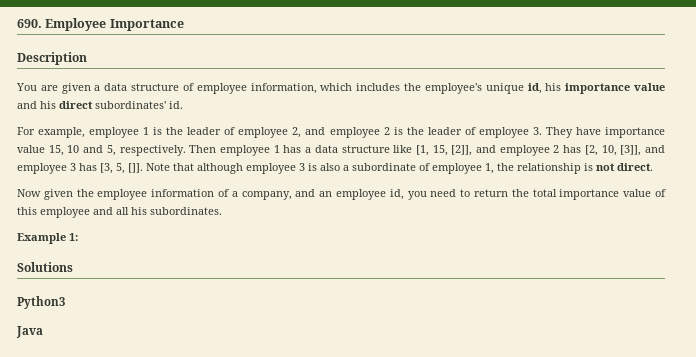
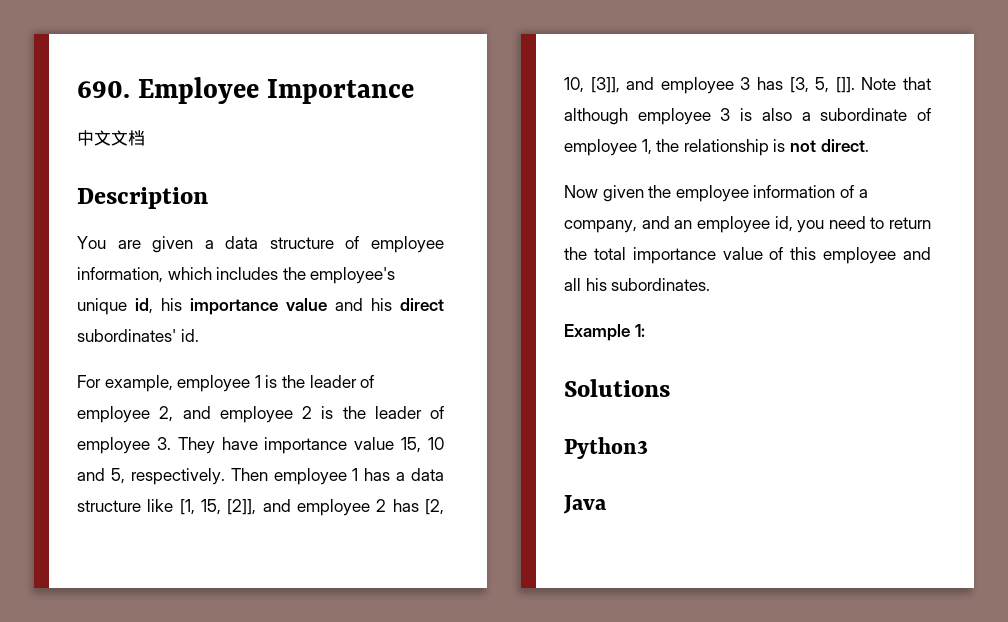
+ 中文文档

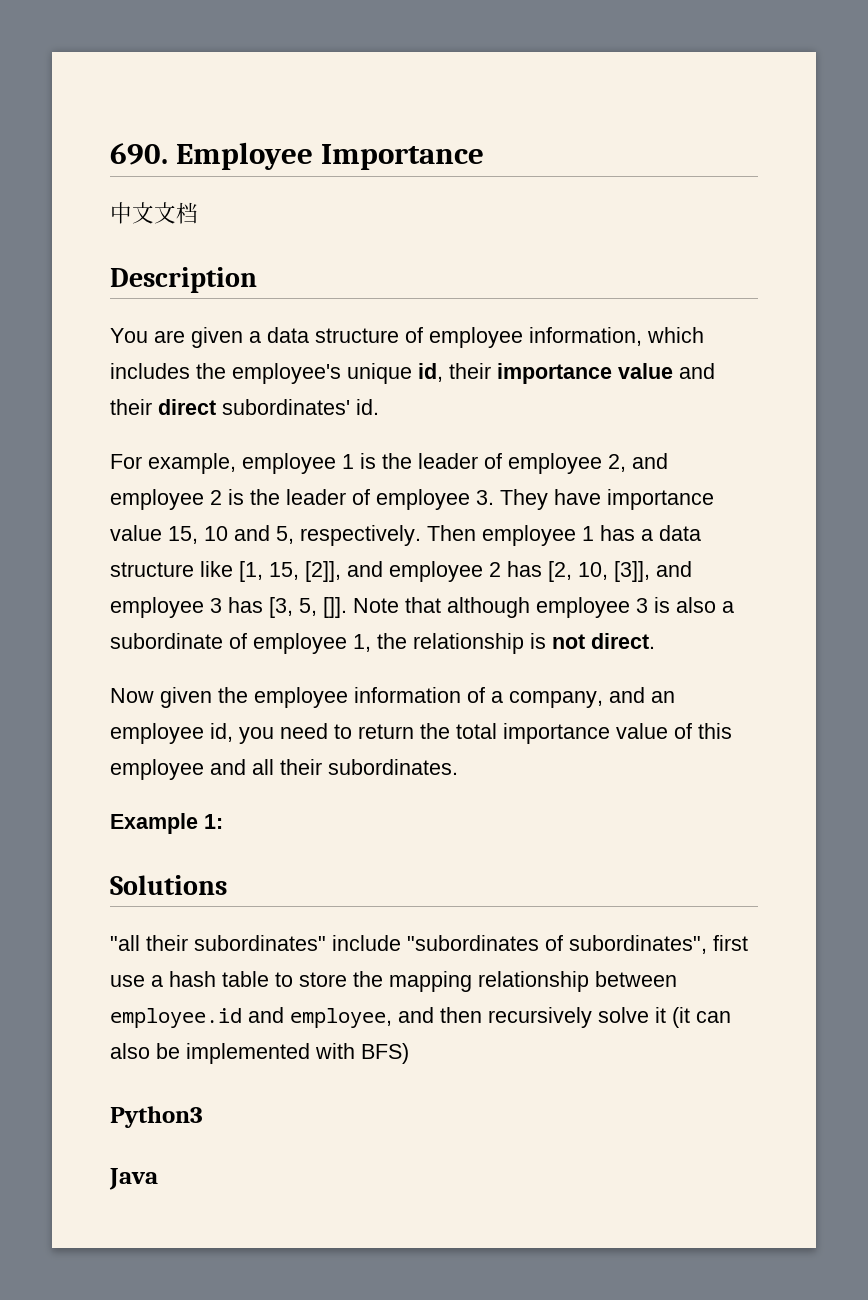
- You are given a data structure of employee information, which includes the employee's unique id, his importance value and his direct subordinates' id.
+ You are given a data structure of employee information, which includes the employee's unique id, their importance value and their direct subordinates' id.
- Now given the employee information of a company, and an employee id, you need to return the total importance value of this employee and all his subordinates.
+ Now given the employee information of a company, and an employee id, you need to return the total importance value of this employee and all their subordinates.
+ "all their subordinates" include "subordinates of subordinates", first use a hash table to store the mapping relationship between employee.id and employee, and then recursively solve it (it can also be implemented with BFS)

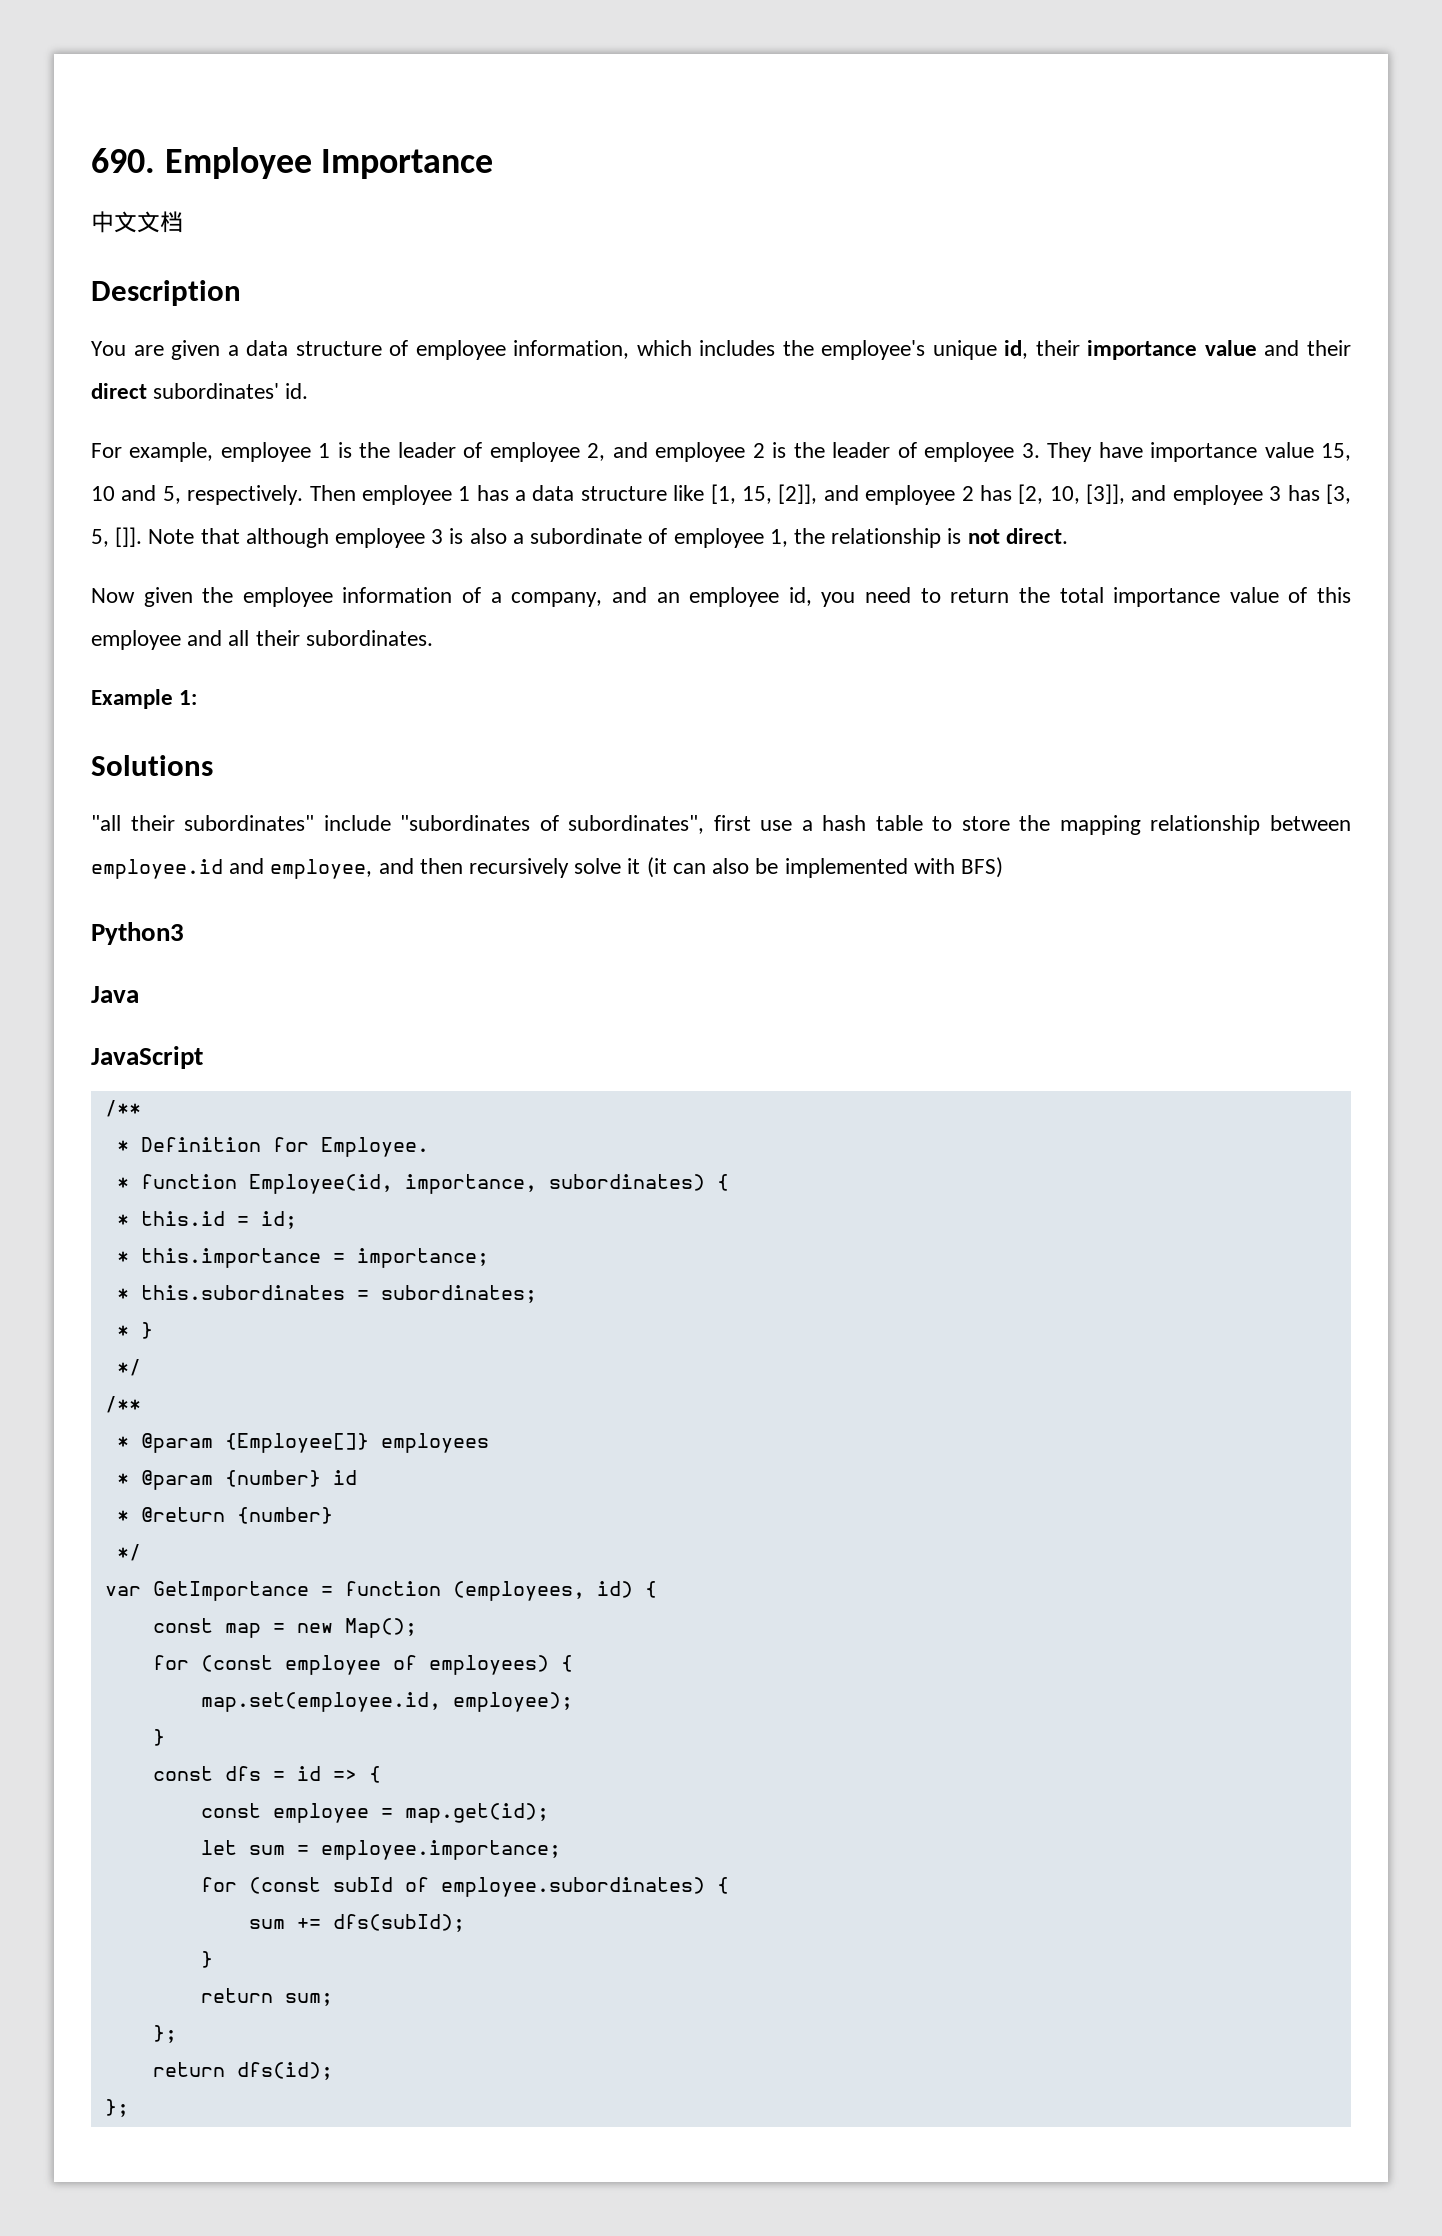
+ JavaScript
+ /**
+ * Definition for Employee.
+ * function Employee(id, importance, subordinates) {
+ * this.id = id;
+ * this.importance = importance;
+ * this.subordinates = subordinates;
+ * }
+ */
+ /**
+ * @param {Employee[]} employees
+ * @param {number} id
+ * @return {number}
+ */
+ var GetImportance = function (employees, id) {
+ const map = new Map();
+ for (const employee of employees) {
+ map.set(employee.id, employee);
+ }
+ const dfs = id => {
+ const employee = map.get(id);
+ let sum = employee.importance;
+ for (const subId of employee.subordinates) {
+ sum += dfs(subId);
+ }
+ return sum;
+ };
+ return dfs(id);
+ };

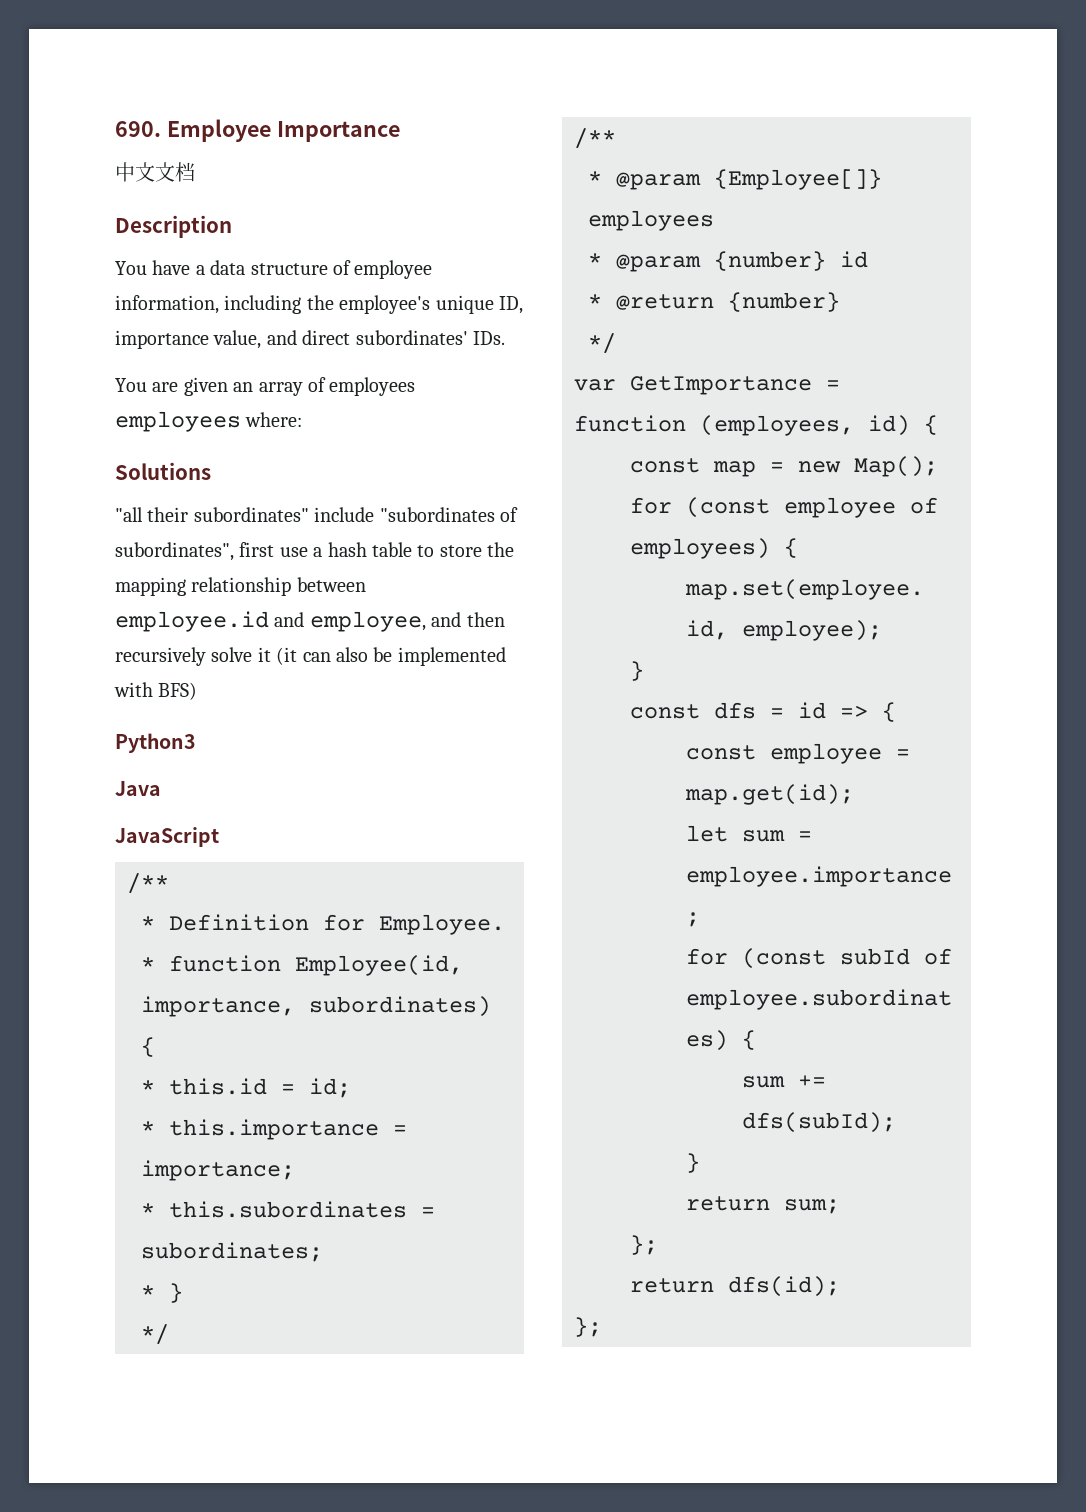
- You are given a data structure of employee information, which includes the employee's unique id, their importance value and their direct subordinates' id.
- For example, employee 1 is the leader of employee 2, and employee 2 is the leader of employee 3. They have importance value 15, 10 and 5, respectively. Then employee 1 has a data structure like [1, 15, [2]], and employee 2 has [2, 10, [3]], and employee 3 has [3, 5, []]. Note that although employee 3 is also a subordinate of employee 1, the relationship is not direct.
- Now given the employee information of a company, and an employee id, you need to return the total importance value of this employee and all their subordinates.
- Example 1:
+ You have a data structure of employee information, including the employee's unique ID, importance value, and direct subordinates' IDs.
+ You are given an array of employees employees where:

